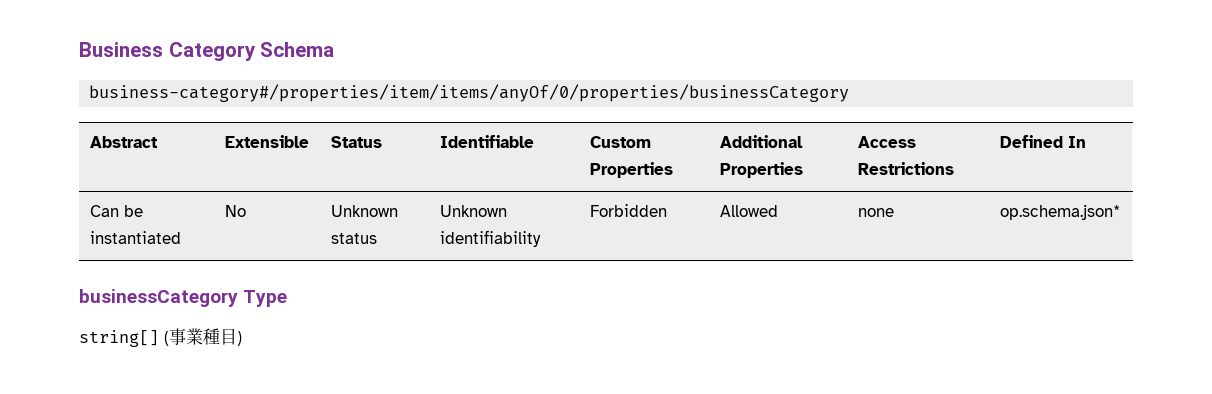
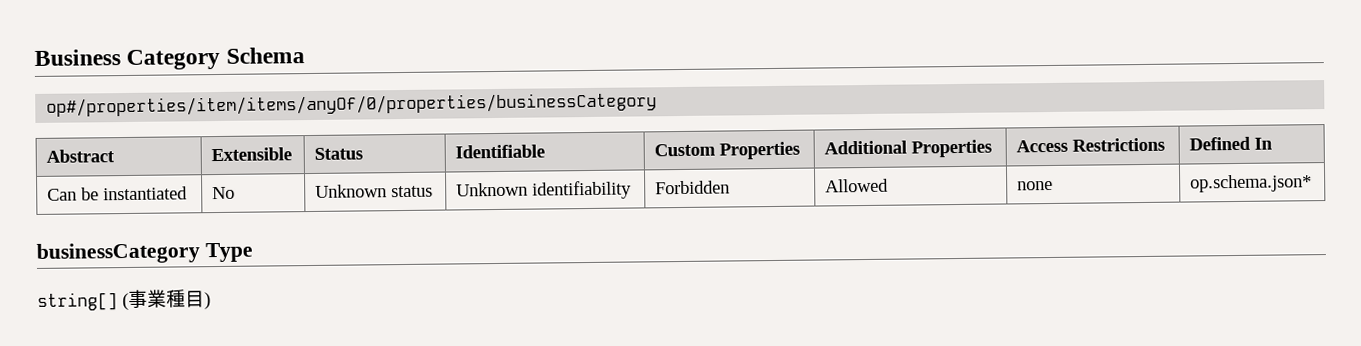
- business-category#/properties/item/items/anyOf/0/properties/businessCategory
+ op#/properties/item/items/anyOf/0/properties/businessCategory

